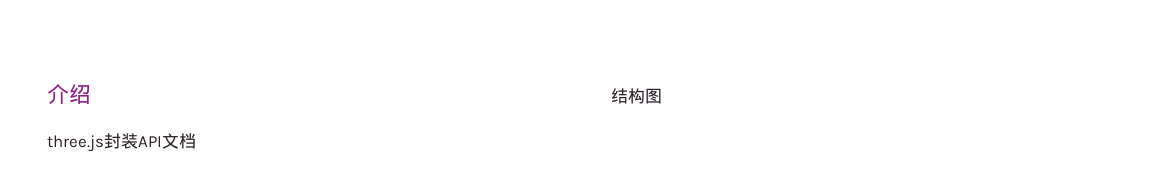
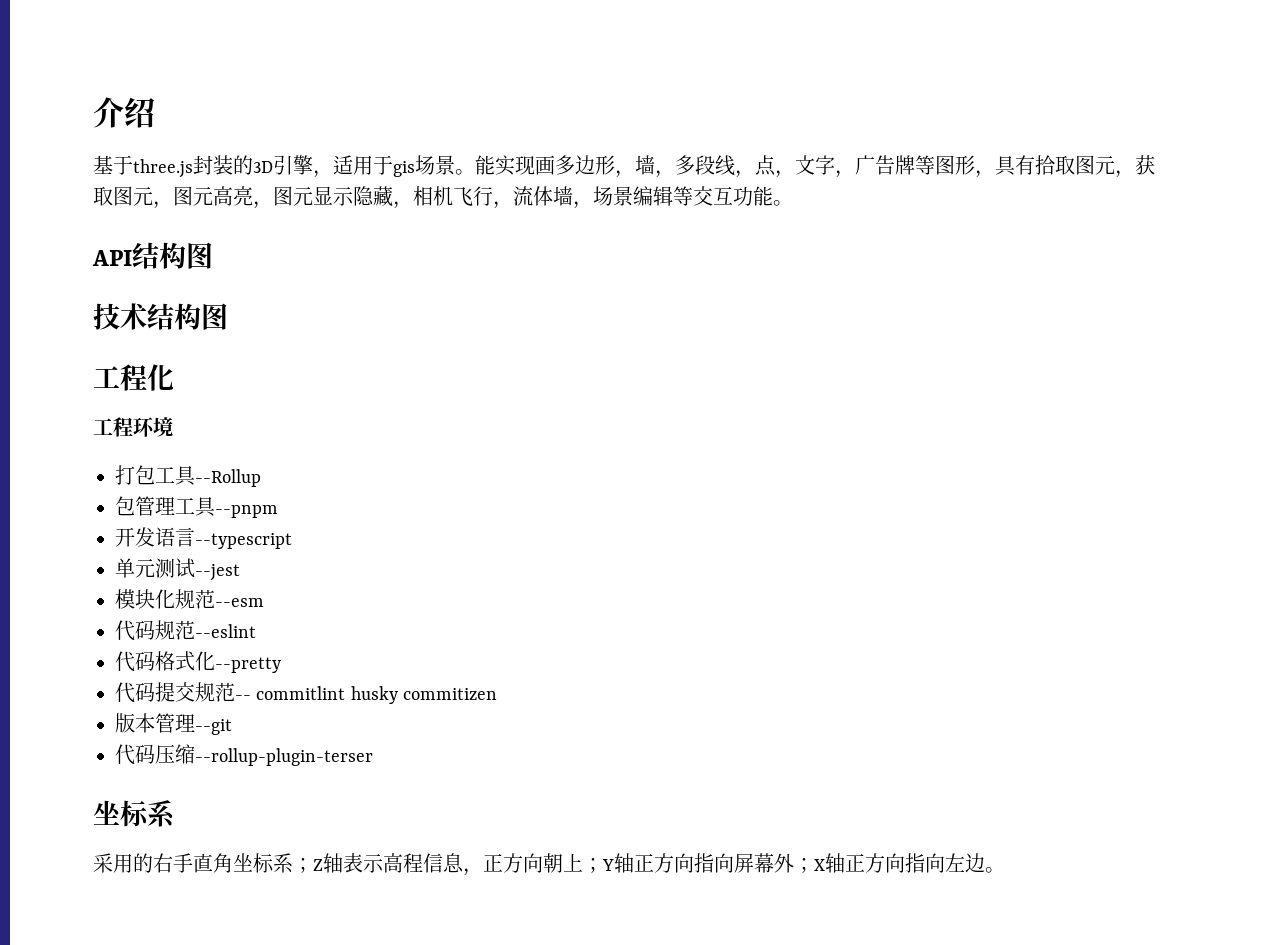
- three.js封装API文档
- 结构图
+ 基于three.js封装的3D引擎，适用于gis场景。能实现画多边形，墙，多段线，点，文字，广告牌等图形，具有拾取图元，获取图元，图元高亮，图元显示隐藏，相机飞行，流体墙，场景编辑等交互功能。
+ API结构图
+ 技术结构图
+ 工程化
+ 工程环境
+ 打包工具--Rollup
+ 包管理工具--pnpm
+ 开发语言--typescript
+ 单元测试--jest
+ 模块化规范--esm
+ 代码规范--eslint
+ 代码格式化--pretty
+ 代码提交规范-- commitlint husky commitizen
+ 版本管理--git
+ 代码压缩--rollup-plugin-terser
+ 坐标系
+ 采用的右手直角坐标系；Z轴表示高程信息，正方向朝上；Y轴正方向指向屏幕外；X轴正方向指向左边。

